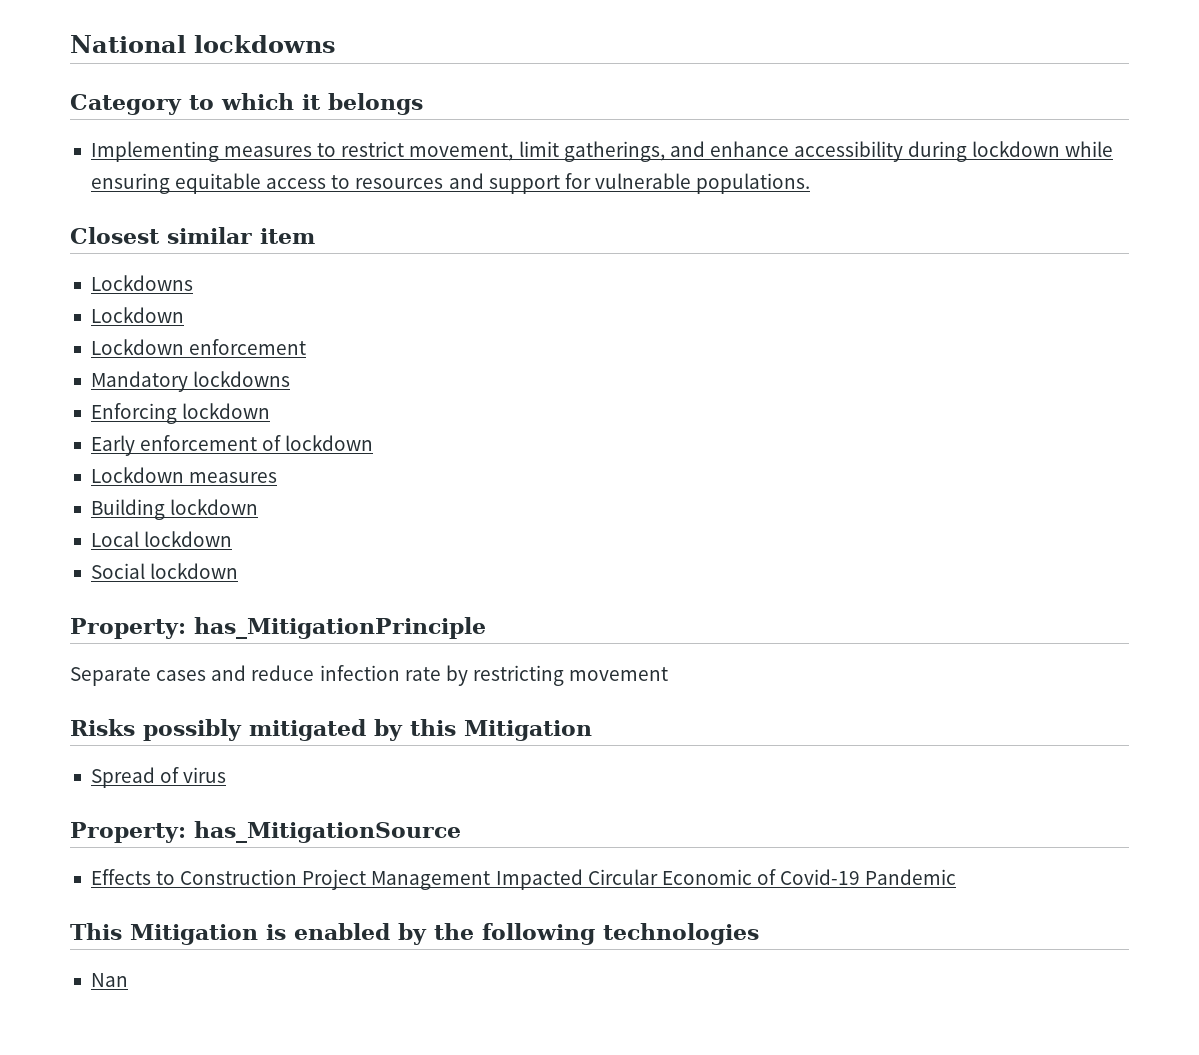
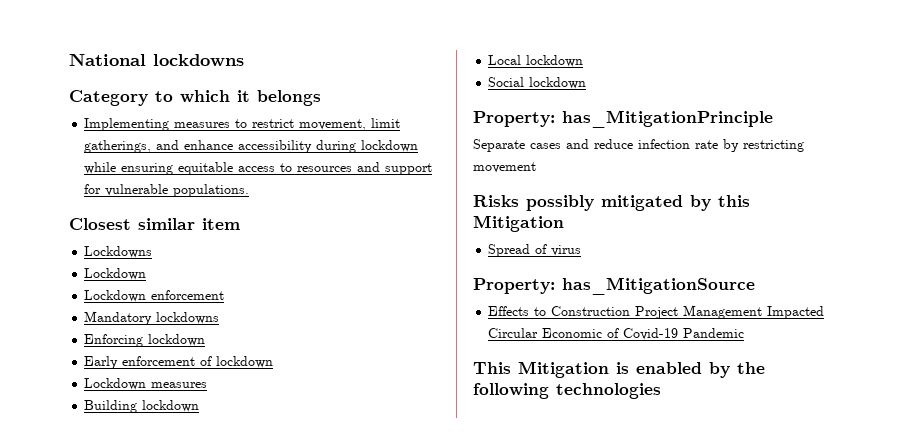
- Nan

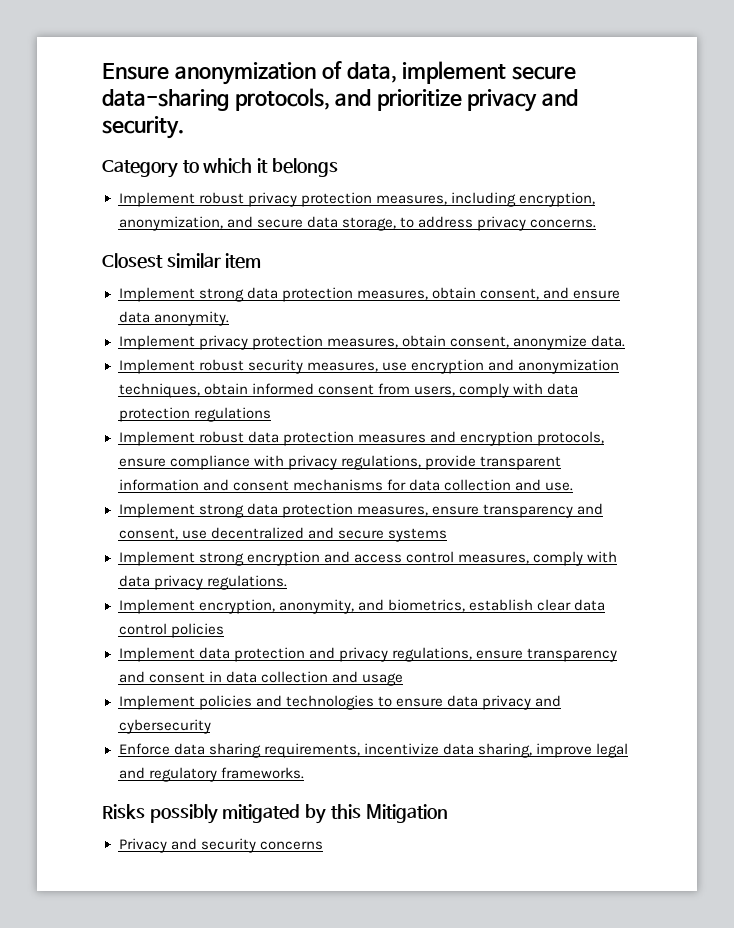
- National lockdowns
+ Ensure anonymization of data, implement secure data-sharing protocols, and prioritize privacy and security.
- Implementing measures to restrict movement, limit gatherings, and enhance accessibility during lockdown while ensuring equitable access to resources and support for vulnerable populations.
+ Implement robust privacy protection measures, including encryption, anonymization, and secure data storage, to address privacy concerns.
  Closest similar item
- Lockdowns
- Lockdown
- Lockdown enforcement
- Mandatory lockdowns
- Enforcing lockdown
- Early enforcement of lockdown
- Lockdown measures
- Building lockdown
- Local lockdown
- Social lockdown
- Property: has_MitigationPrinciple
- Separate cases and reduce infection rate by restricting movement
+ Implement strong data protection measures, obtain consent, and ensure data anonymity.
+ Implement privacy protection measures, obtain consent, anonymize data.
+ Implement robust security measures, use encryption and anonymization techniques, obtain informed consent from users, comply with data protection regulations
+ Implement robust data protection measures and encryption protocols, ensure compliance with privacy regulations, provide transparent information and consent mechanisms for data collection and use.
+ Implement strong data protection measures, ensure transparency and consent, use decentralized and secure systems
+ Implement strong encryption and access control measures, comply with data privacy regulations.
+ Implement encryption, anonymity, and biometrics, establish clear data control policies
+ Implement data protection and privacy regulations, ensure transparency and consent in data collection and usage
+ Implement policies and technologies to ensure data privacy and cybersecurity
+ Enforce data sharing requirements, incentivize data sharing, improve legal and regulatory frameworks.
- Spread of virus
- Property: has_MitigationSource
- Effects to Construction Project Management Impacted Circular Economic of Covid-19 Pandemic
- This Mitigation is enabled by the following technologies
+ Privacy and security concerns

